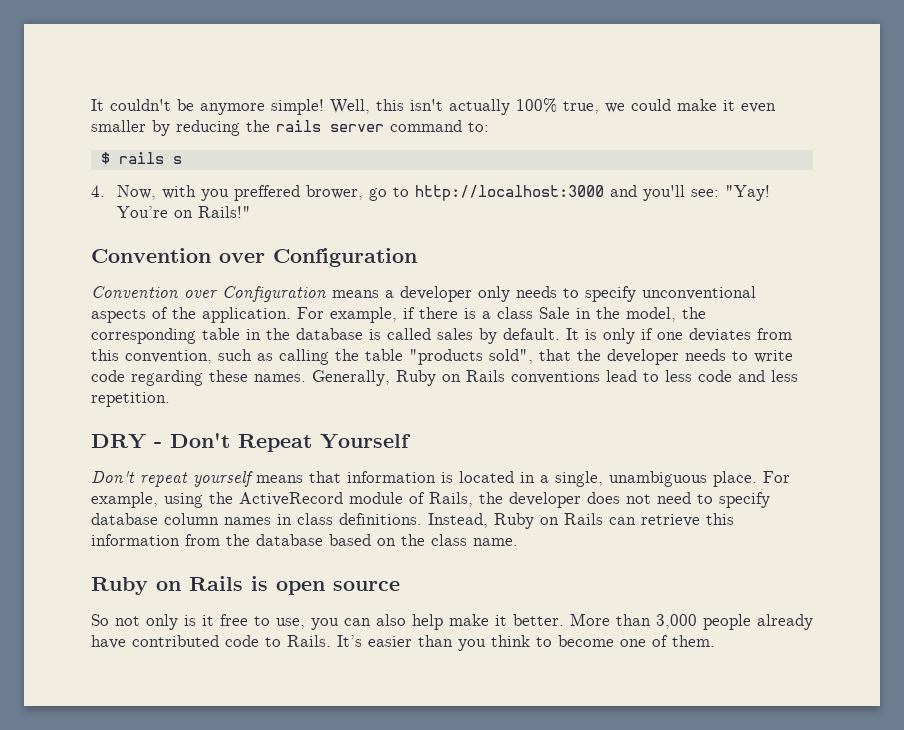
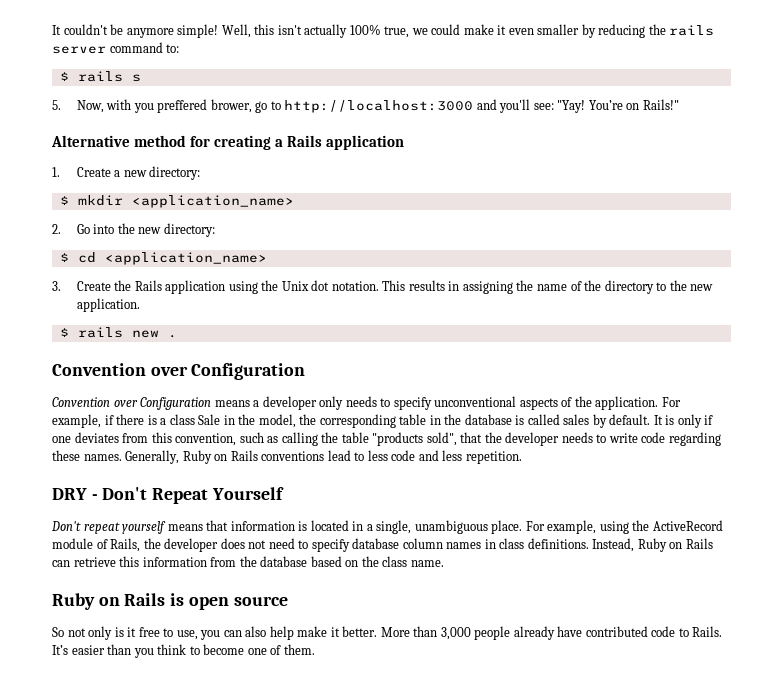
- 4. Now, with you preffered brower, go to http://localhost:3000 and you'll see: "Yay!
+ 5. Now, with you preffered brower, go to http://localhost:3000 and you'll see: "Yay!
+ Alternative method for creating a Rails application
+ 1. Create a new directory:
+ $ mkdir <application_name>
+ 2. Go into the new directory:
+ $ cd <application_name>
+ 3. Create the Rails application using the Unix dot notation. This results in assigning the name of the directory to the new application.
+ $ rails new .

